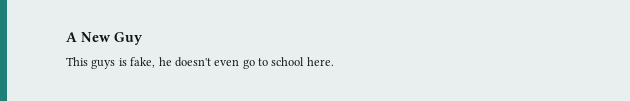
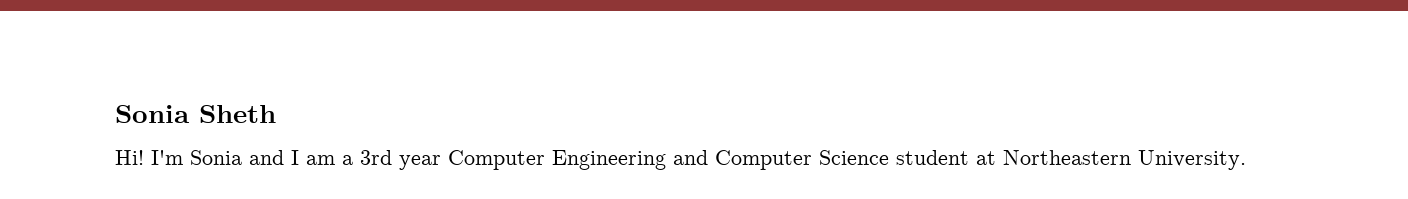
- A New Guy
- This guys is fake, he doesn't even go to school here.
+ Sonia Sheth
+ Hi! I'm Sonia and I am a 3rd year Computer Engineering and Computer Science student at Northeastern University.

